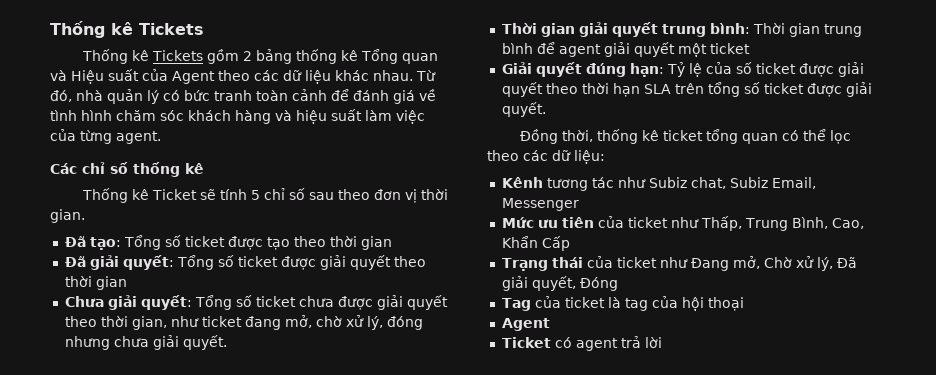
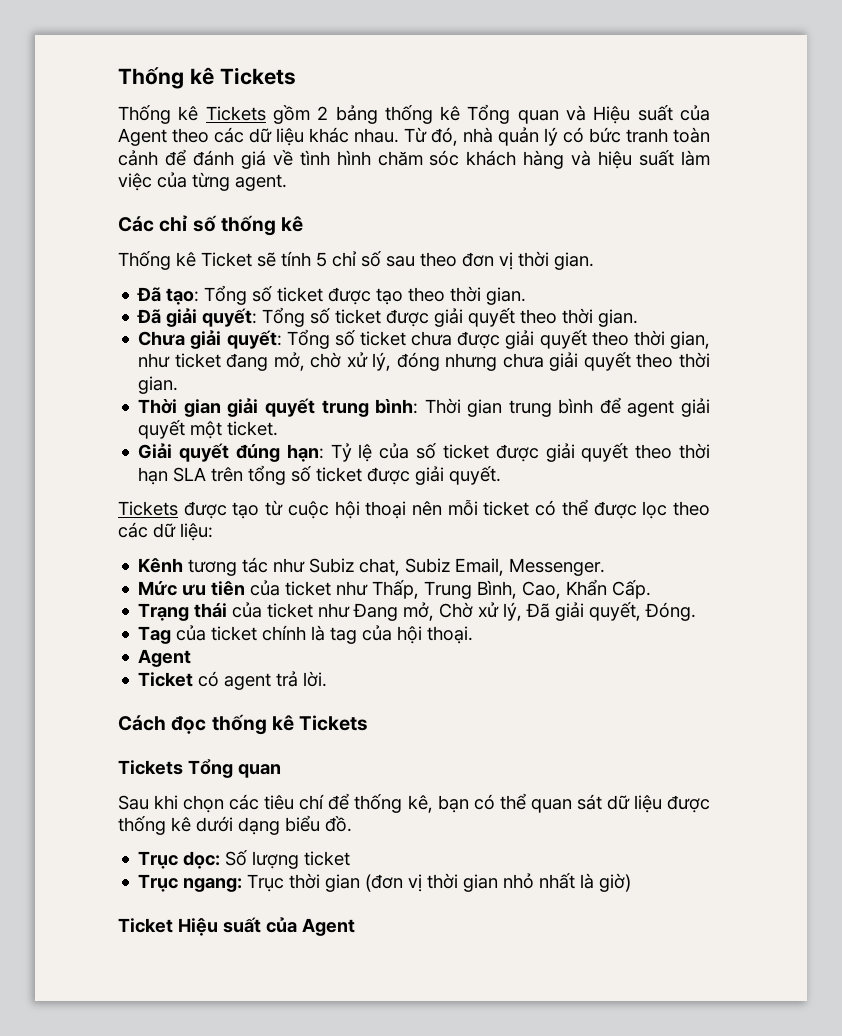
- Đã tạo: Tổng số ticket được tạo theo thời gian
+ Đã tạo: Tổng số ticket được tạo theo thời gian.
- Đã giải quyết: Tổng số ticket được giải quyết theo thời gian
+ Đã giải quyết: Tổng số ticket được giải quyết theo thời gian.
- Chưa giải quyết: Tổng số ticket chưa được giải quyết theo thời gian, như ticket đang mở, chờ xử lý, đóng nhưng chưa giải quyết.
+ Chưa giải quyết: Tổng số ticket chưa được giải quyết theo thời gian, như ticket đang mở, chờ xử lý, đóng nhưng chưa giải quyết theo thời gian.
- Thời gian giải quyết trung bình: Thời gian trung bình để agent giải quyết một ticket
+ Thời gian giải quyết trung bình: Thời gian trung bình để agent giải quyết một ticket.
- Đồng thời, thống kê ticket tổng quan có thể lọc theo các dữ liệu:
+ Tickets được tạo từ cuộc hội thoại nên mỗi ticket có thể được lọc theo các dữ liệu:
- Kênh tương tác như Subiz chat, Subiz Email, Messenger
+ Kênh tương tác như Subiz chat, Subiz Email, Messenger.
- Mức ưu tiên của ticket như Thấp, Trung Bình, Cao, Khẩn Cấp
+ Mức ưu tiên của ticket như Thấp, Trung Bình, Cao, Khẩn Cấp.
- Trạng thái của ticket như Đang mở, Chờ xử lý, Đã giải quyết, Đóng
+ Trạng thái của ticket như Đang mở, Chờ xử lý, Đã giải quyết, Đóng.
- Tag của ticket là tag của hội thoại
+ Tag của ticket chính là tag của hội thoại.
- Ticket có agent trả lời
+ Ticket có agent trả lời.
+ Cách đọc thống kê Tickets
+ Tickets Tổng quan
+ Sau khi chọn các tiêu chí để thống kê, bạn có thể quan sát dữ liệu được thống kê dưới dạng biểu đồ.
+ Trục dọc: Số lượng ticket
+ Trục ngang: Trục thời gian (đơn vị thời gian nhỏ nhất là giờ)
+ Ticket Hiệu suất của Agent

